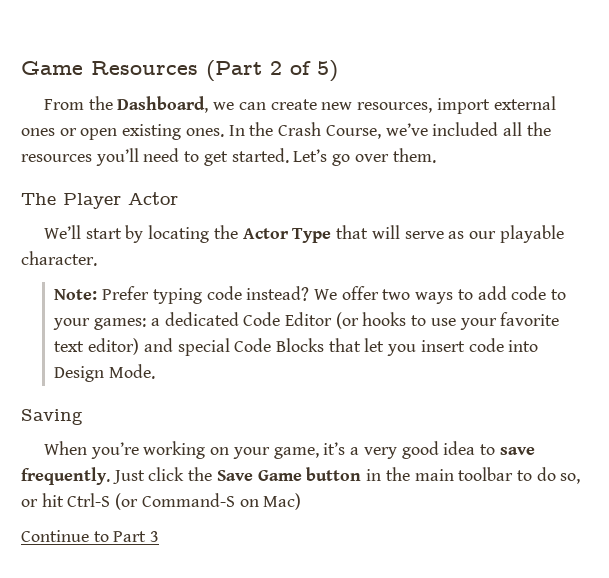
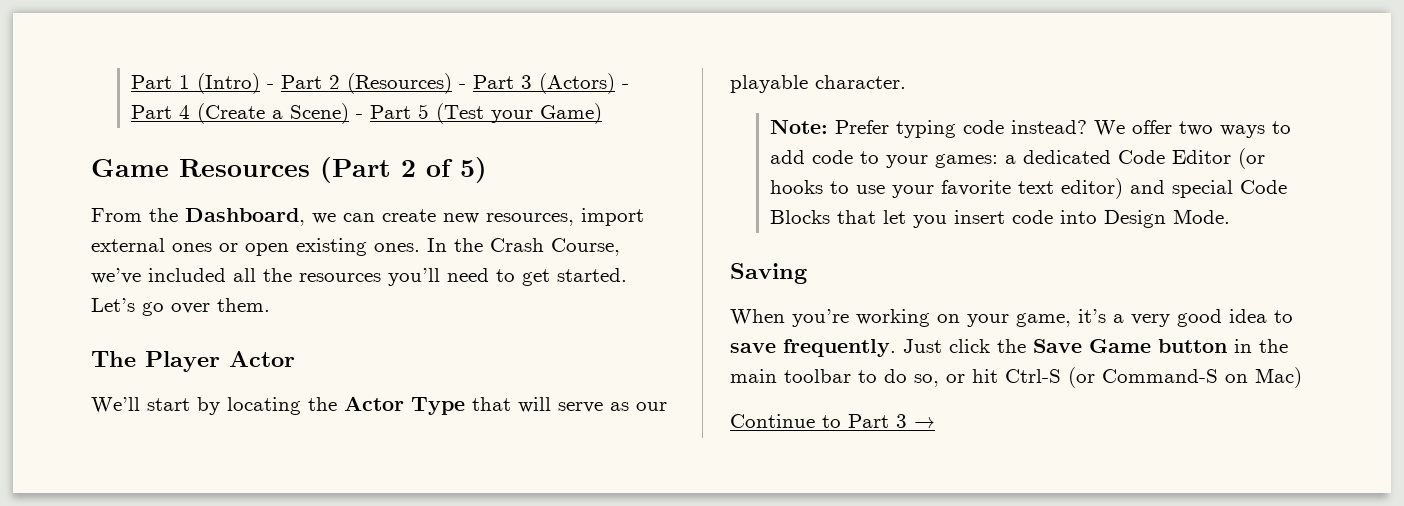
+ Part 1 (Intro) - Part 2 (Resources) - Part 3 (Actors) - Part 4 (Create a Scene) - Part 5 (Test your Game)
- Continue to Part 3
+ Continue to Part 3 →

